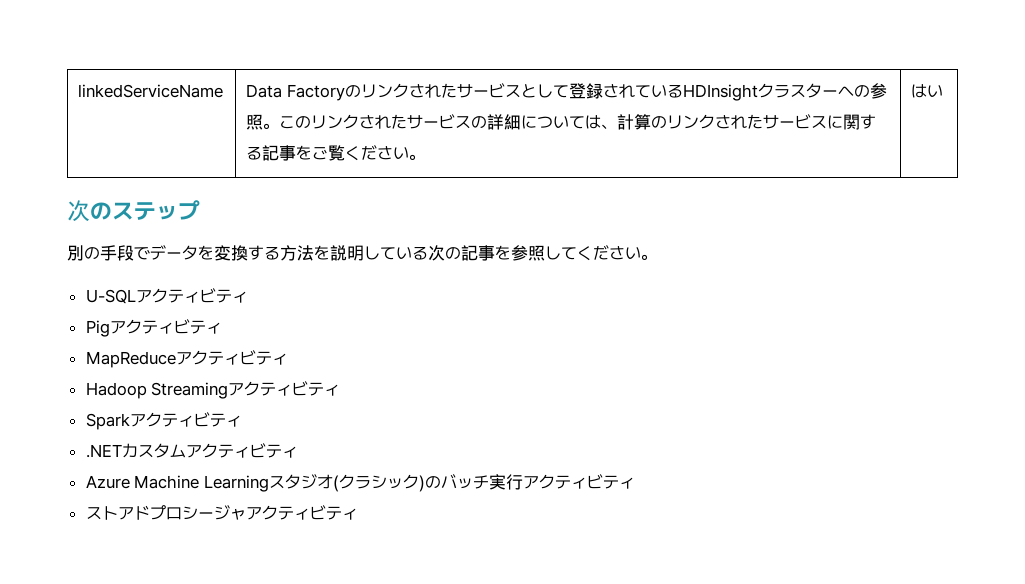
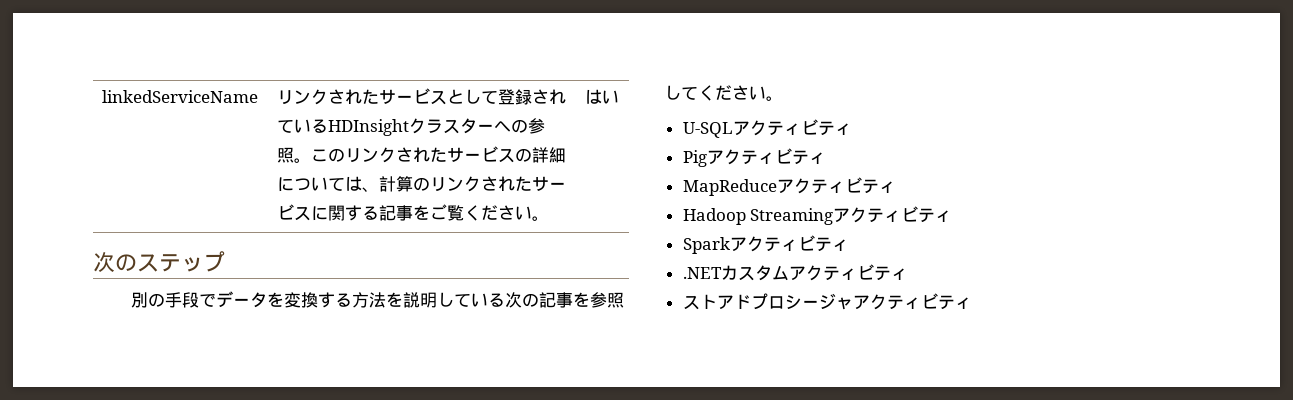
- Data Factoryのリンクされたサービスとして登録されているHDInsightクラスターへの参照。
+ リンクされたサービスとして登録されているHDInsightクラスターへの参照。
- Azure Machine Learningスタジオ(クラシック)のバッチ実行アクティビティ

